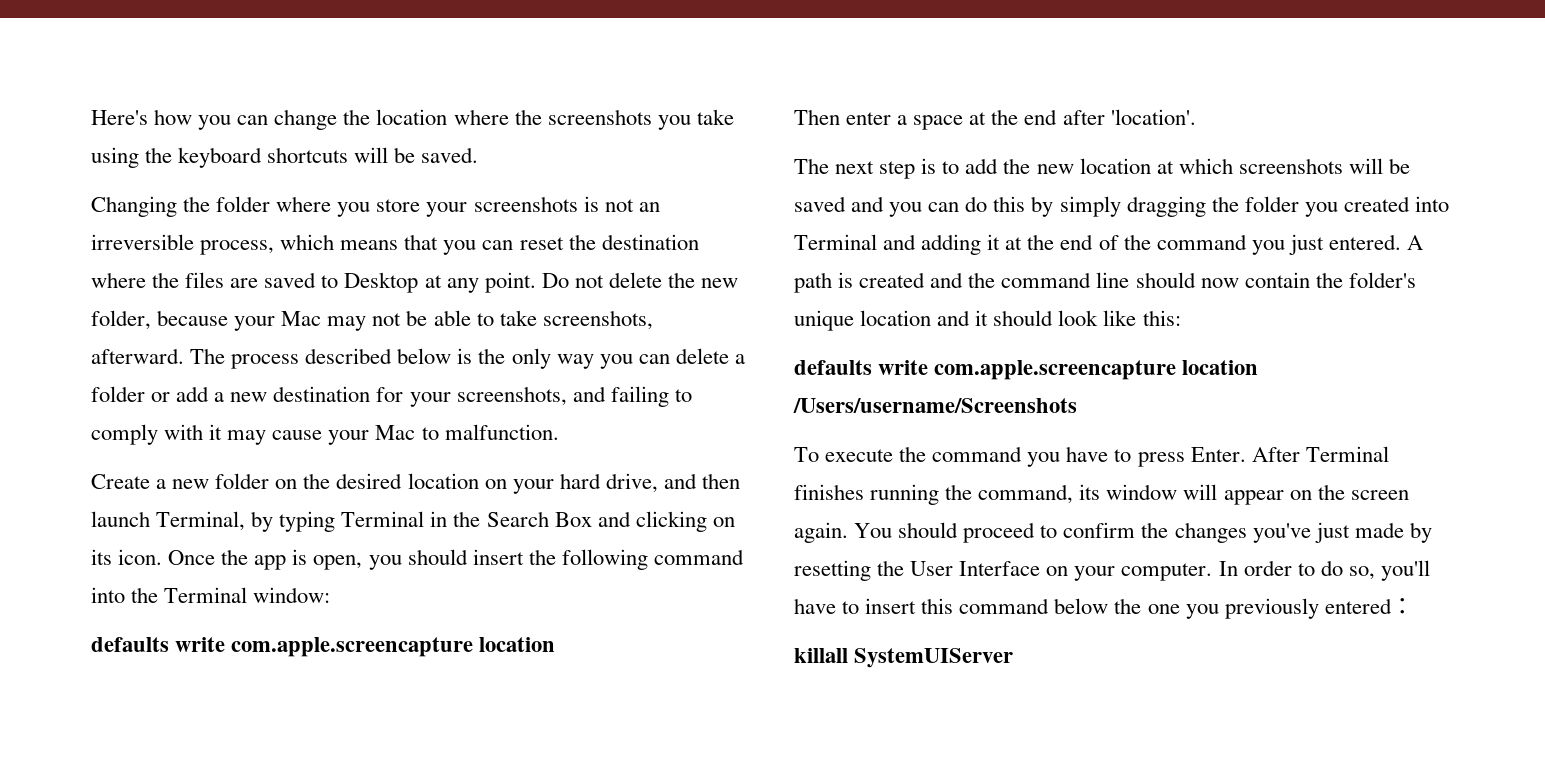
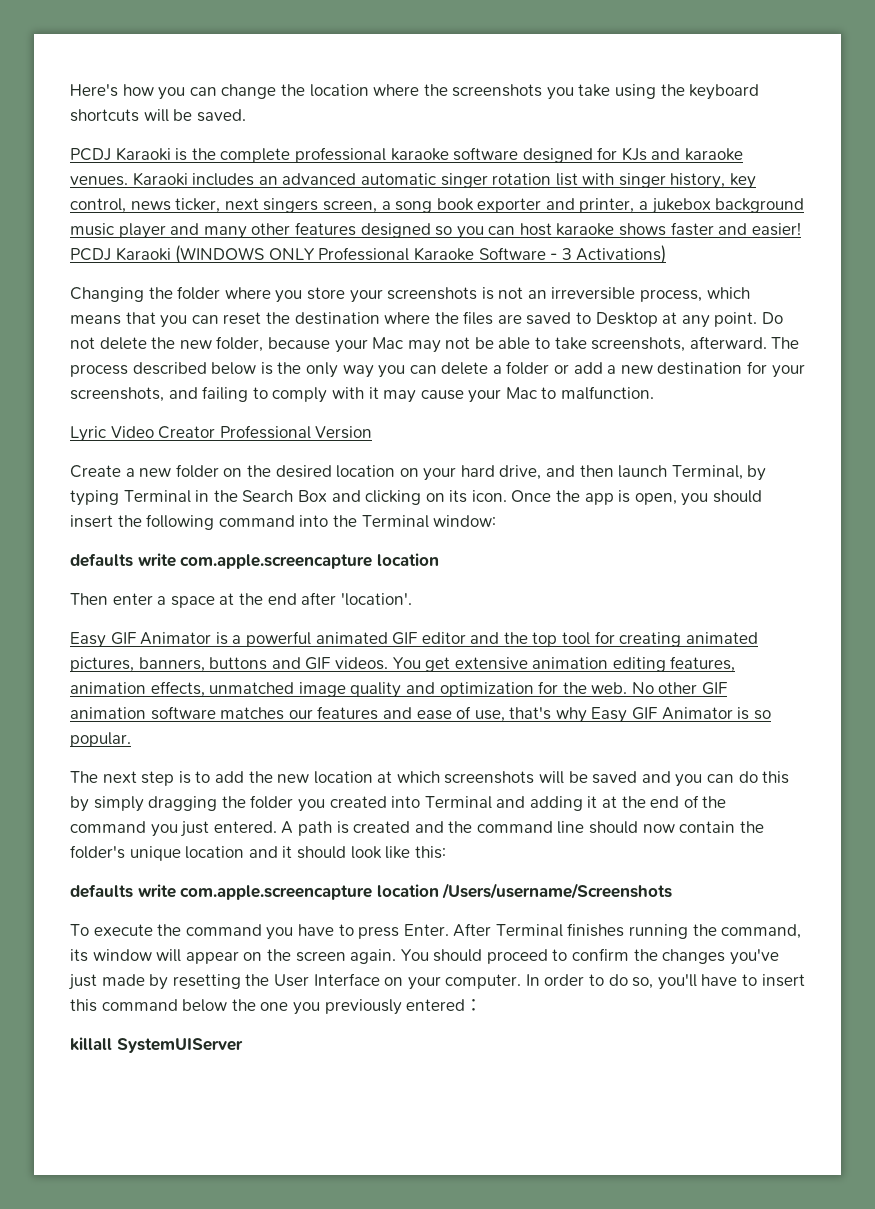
+ PCDJ Karaoki is the complete professional karaoke software designed for KJs and karaoke venues. Karaoki includes an advanced automatic singer rotation list with singer history, key control, news ticker, next singers screen, a song book exporter and printer, a jukebox background music player and many other features designed so you can host karaoke shows faster and easier! PCDJ Karaoki (WINDOWS ONLY Professional Karaoke Software - 3 Activations)
+ Lyric Video Creator Professional Version
+ Easy GIF Animator is a powerful animated GIF editor and the top tool for creating animated pictures, banners, buttons and GIF videos. You get extensive animation editing features, animation effects, unmatched image quality and optimization for the web. No other GIF animation software matches our features and ease of use, that's why Easy GIF Animator is so popular.

